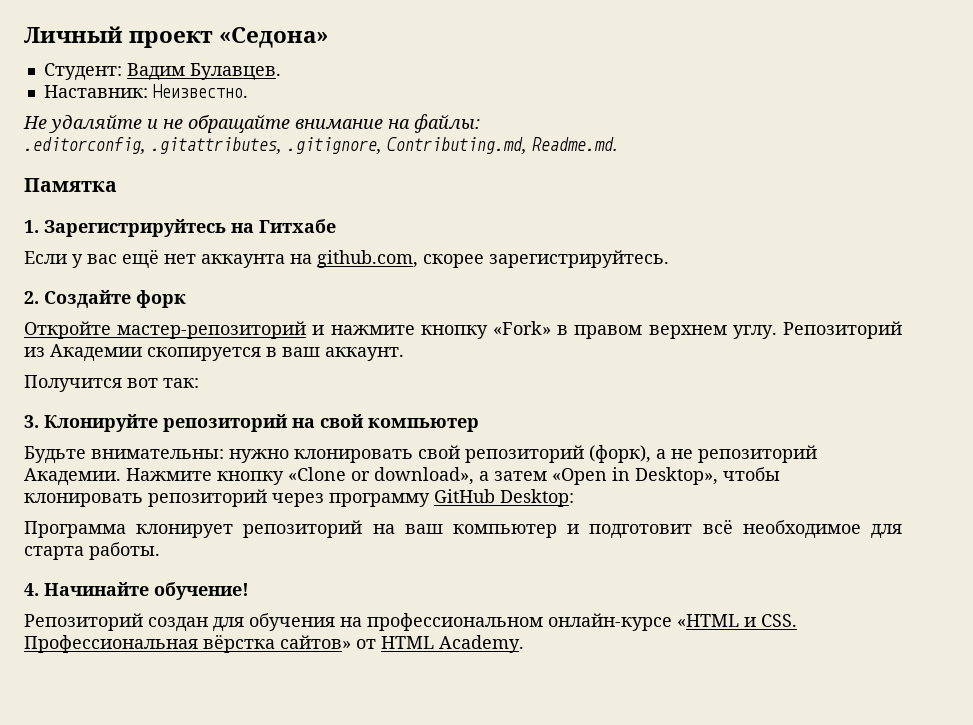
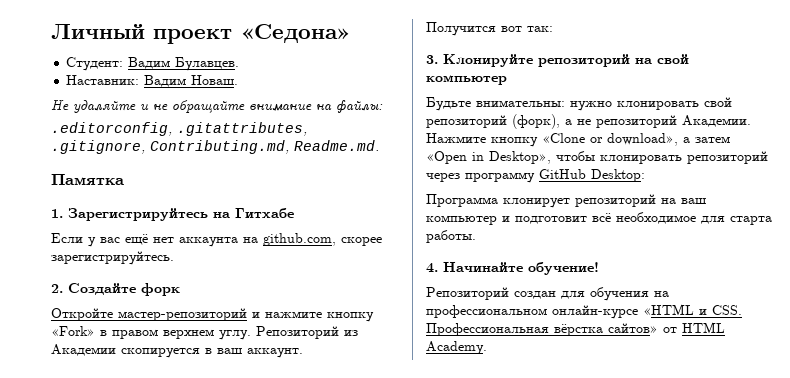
- Наставник: Неизвестно.
+ Наставник: Вадим Новаш.

